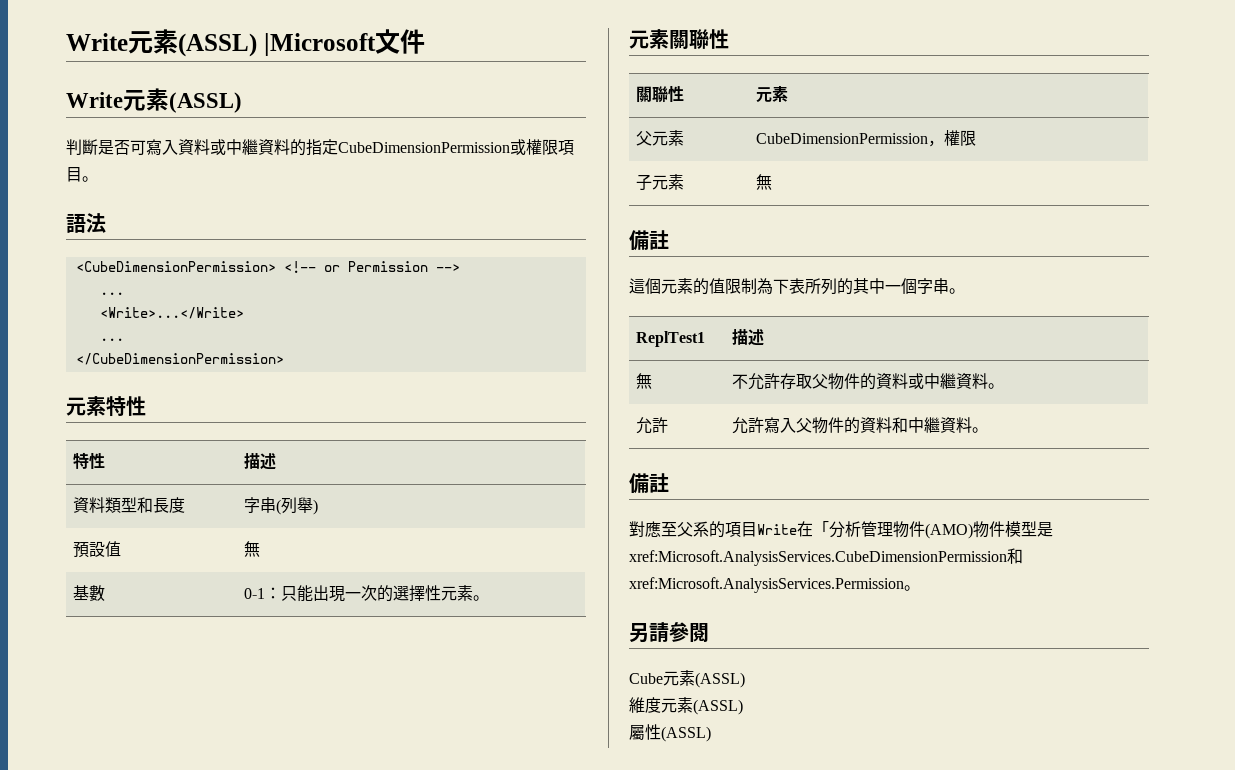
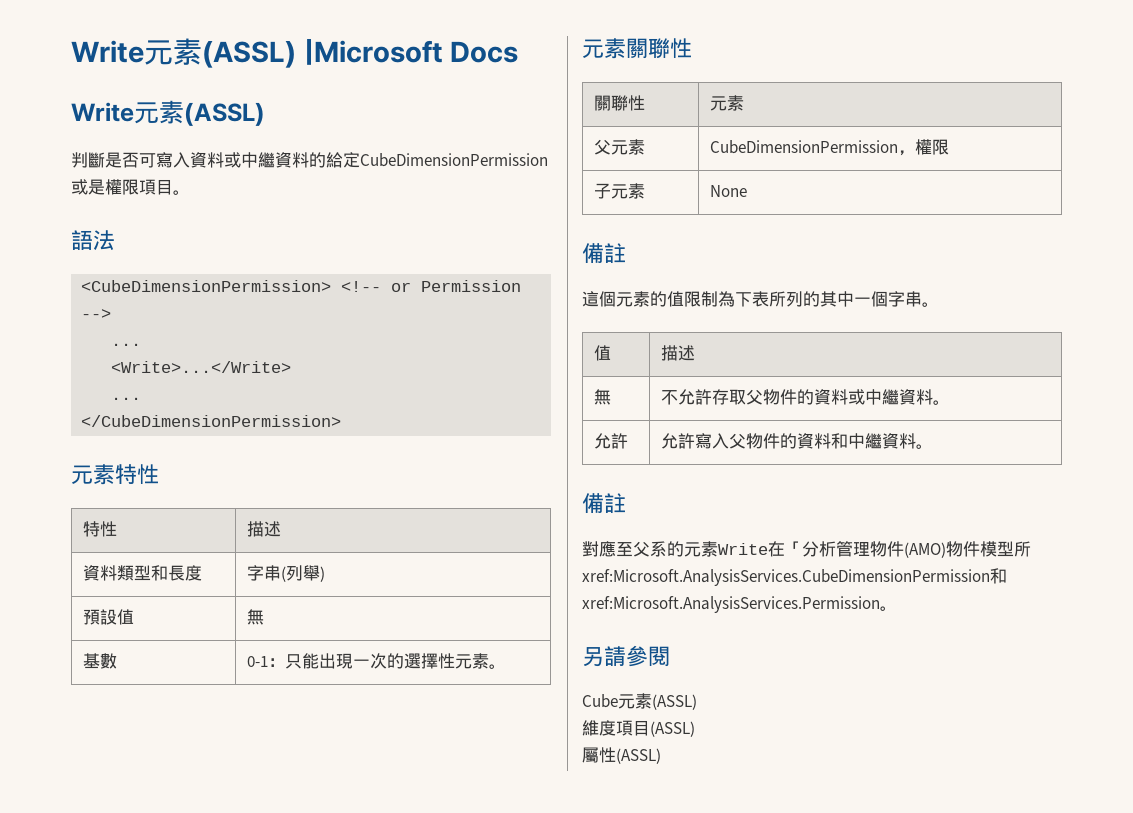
- Write元素(ASSL) |Microsoft文件
+ Write元素(ASSL) |Microsoft Docs
- 判斷是否可寫入資料或中繼資料的指定CubeDimensionPermission或權限項目。
+ 判斷是否可寫入資料或中繼資料的給定CubeDimensionPermission或是權限項目。
- 子元素 | 無
+ 子元素 | None
- ReplTest1 | 描述
+ 值 | 描述
- 對應至父系的項目Write在「分析管理物件(AMO)物件模型是xref:Microsoft.AnalysisServices.CubeDimensionPermission和xref:Microsoft.AnalysisServices.Permission。
+ 對應至父系的元素Write在「分析管理物件(AMO)物件模型所xref:Microsoft.AnalysisServices.CubeDimensionPermission和xref:Microsoft.AnalysisServices.Permission。
- 維度元素(ASSL)
+ 維度項目(ASSL)

